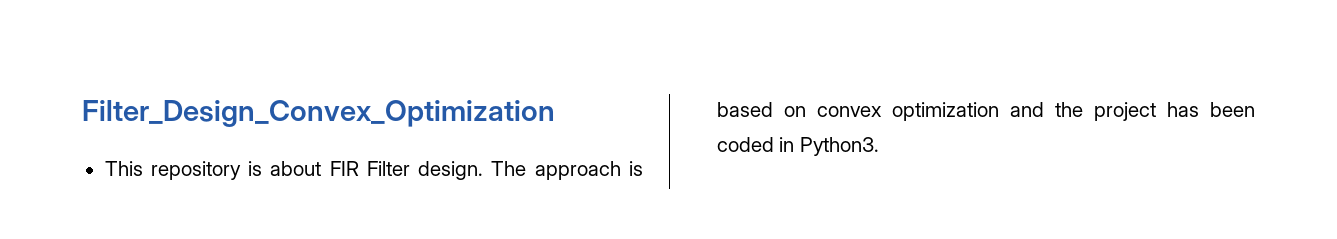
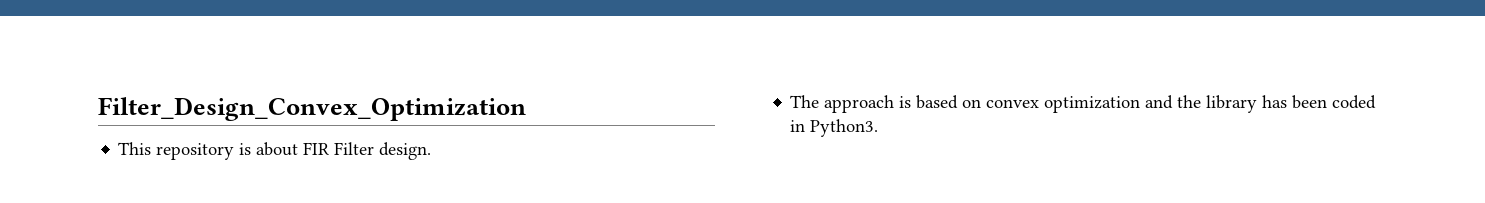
- This repository is about FIR Filter design. The approach is based on convex optimization and the project has been coded in Python3.
+ This repository is about FIR Filter design.
+ The approach is based on convex optimization and the library has been coded in Python3.

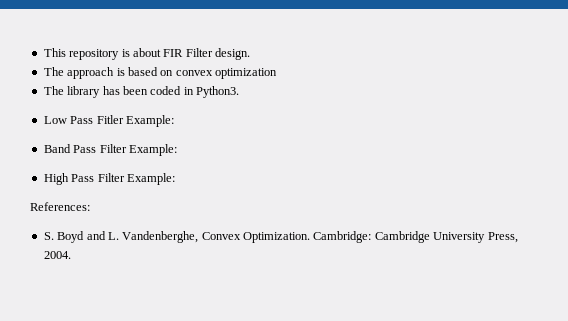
- Filter_Design_Convex_Optimization
- The approach is based on convex optimization and the library has been coded in Python3.
+ The approach is based on convex optimization
+ The library has been coded in Python3.
+ Low Pass Fitler Example:
+ Band Pass Filter Example:
+ High Pass Filter Example:
+ References:
+ S. Boyd and L. Vandenberghe, Convex Optimization. Cambridge: Cambridge University Press, 2004.

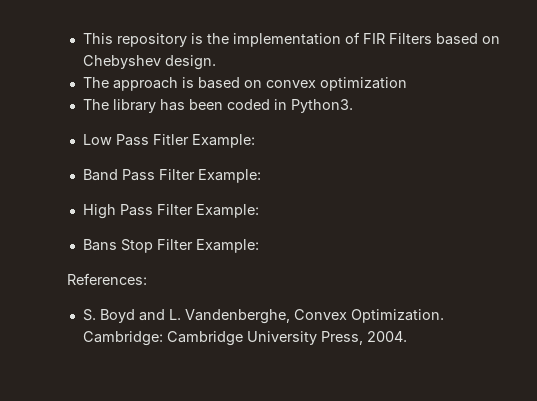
- This repository is about FIR Filter design.
+ This repository is the implementation of FIR Filters based on Chebyshev design.
+ Bans Stop Filter Example:

